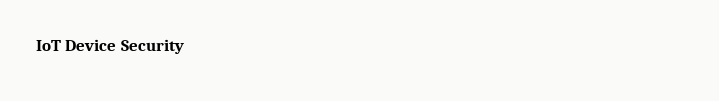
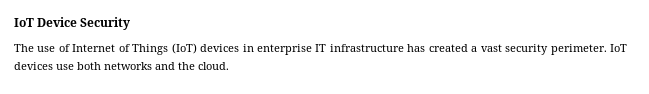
+ The use of Internet of Things (IoT) devices in enterprise IT infrastructure has created a vast security perimeter. IoT devices use both networks and the cloud.

